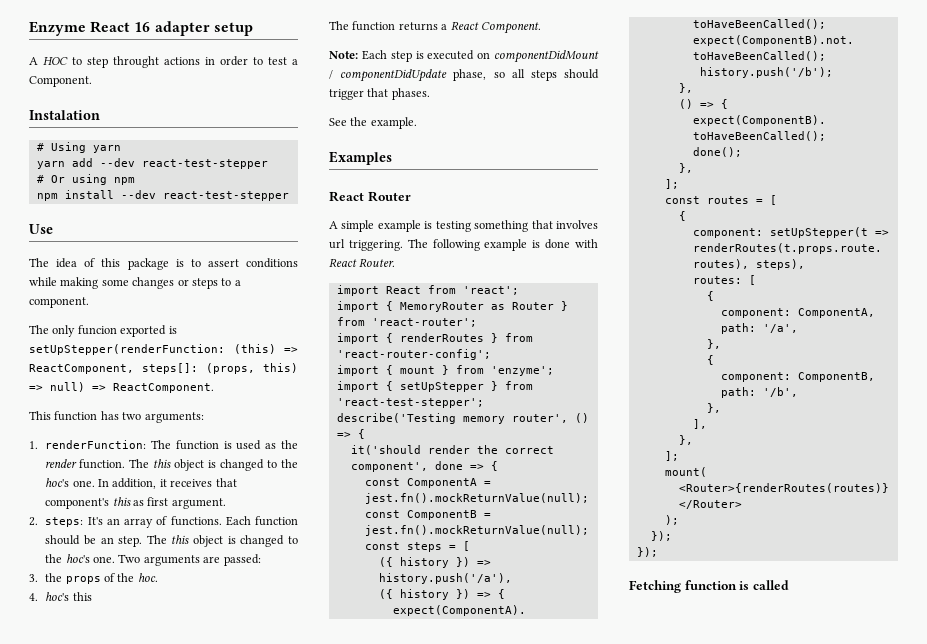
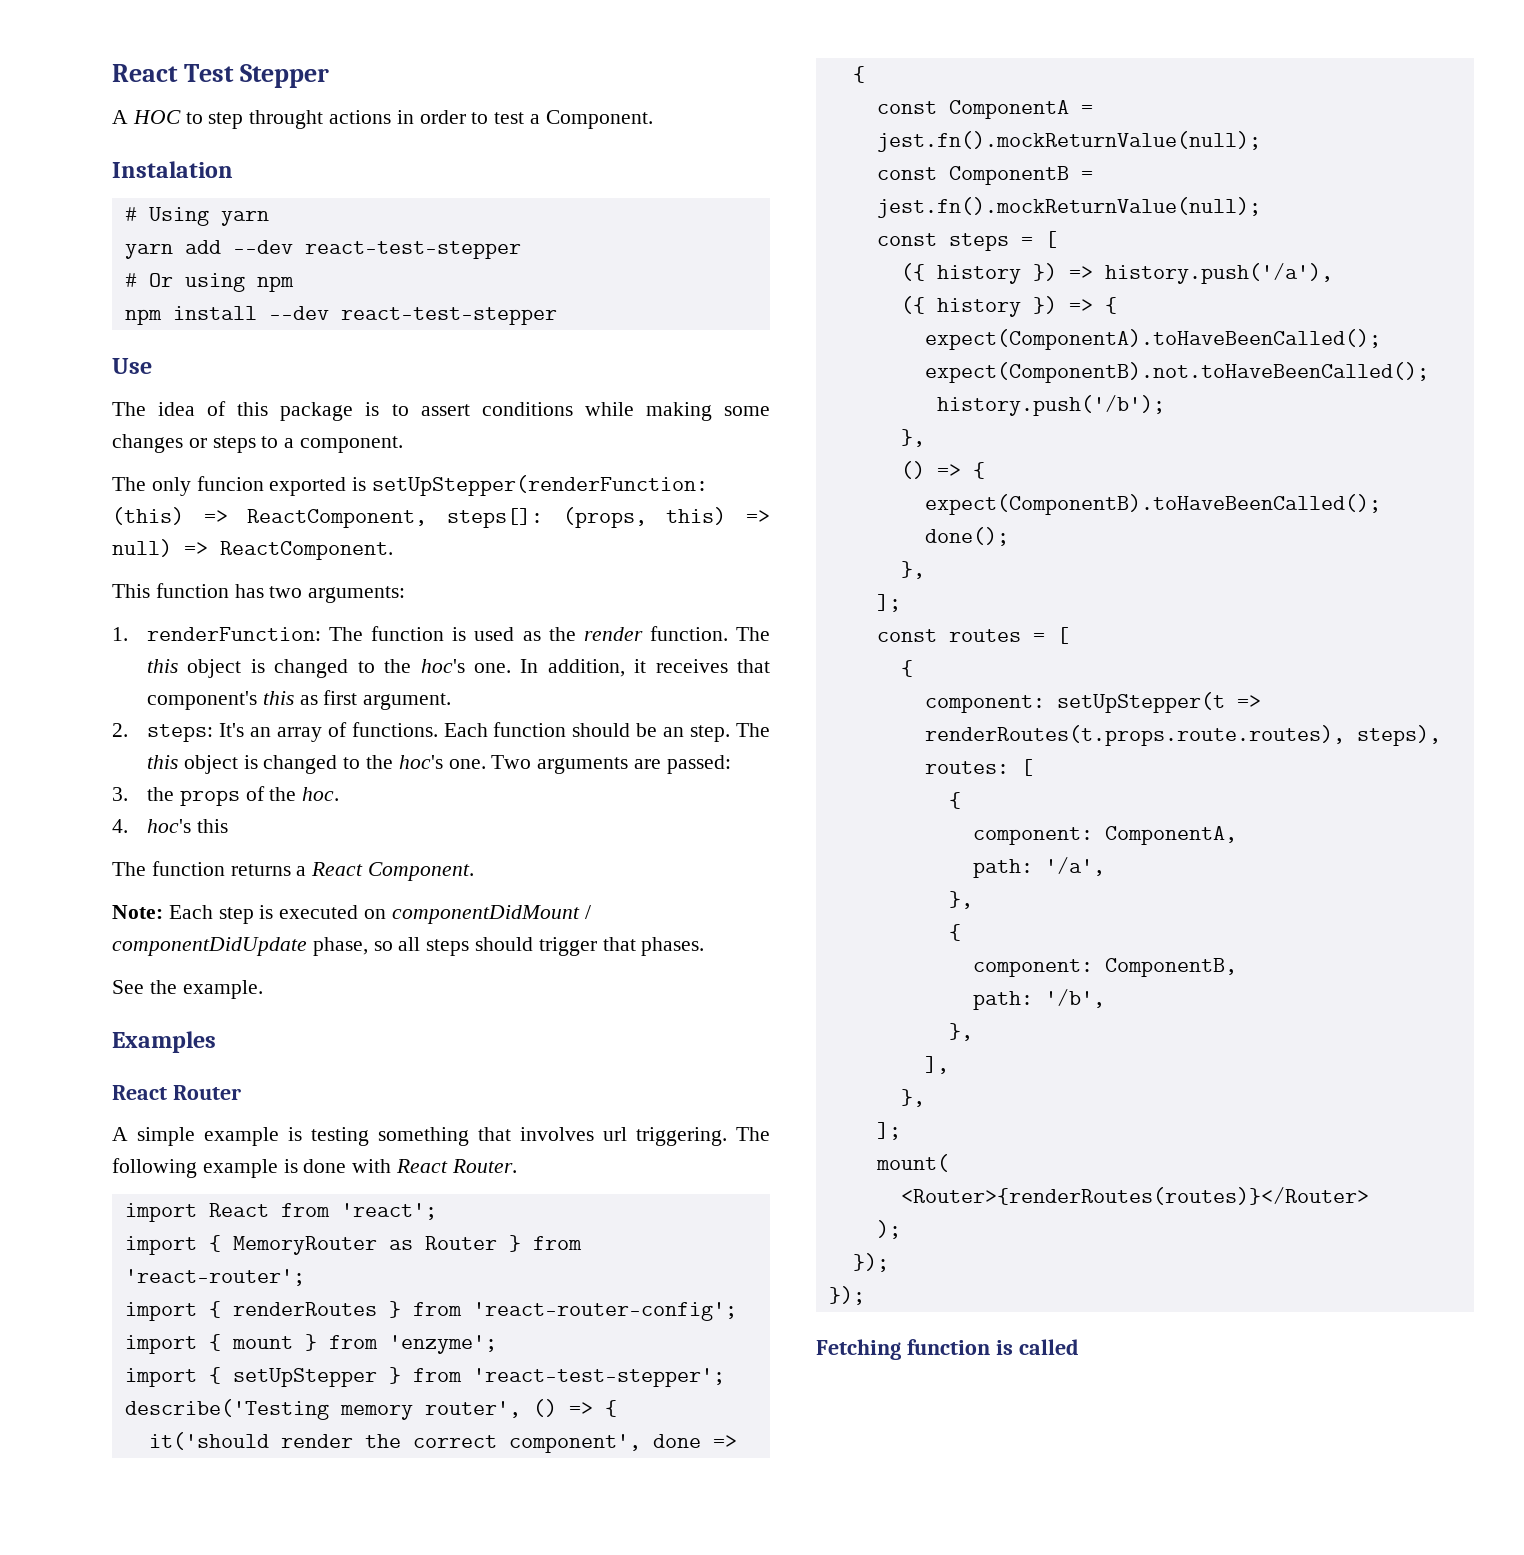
- Enzyme React 16 adapter setup
+ React Test Stepper

